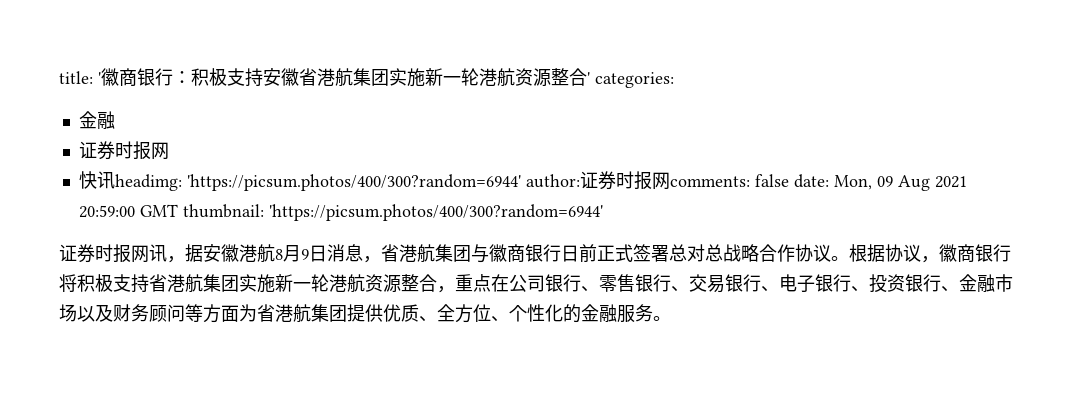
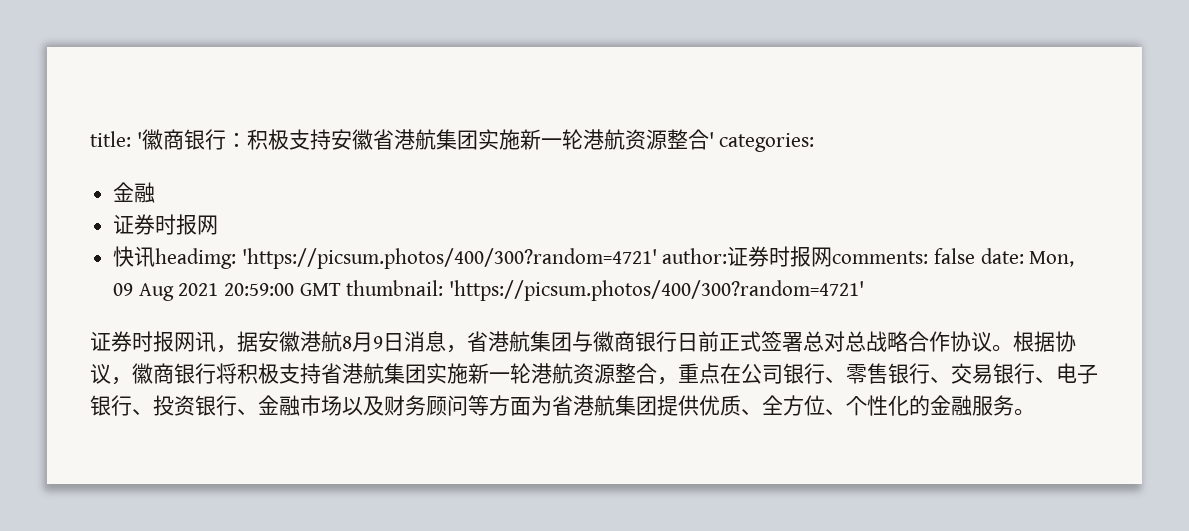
- 快讯headimg: 'https://picsum.photos/400/300?random=6944' author:证券时报网comments: false date: Mon, 09 Aug 2021 20:59:00 GMT thumbnail: 'https://picsum.photos/400/300?random=6944'
+ 快讯headimg: 'https://picsum.photos/400/300?random=4721' author:证券时报网comments: false date: Mon, 09 Aug 2021 20:59:00 GMT thumbnail: 'https://picsum.photos/400/300?random=4721'

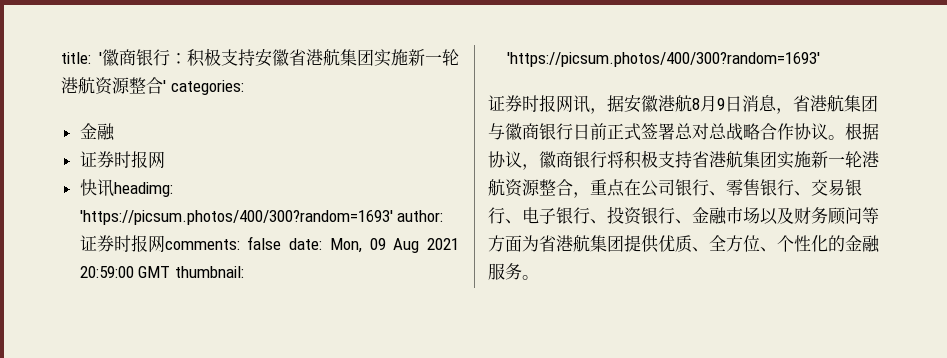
- 快讯headimg: 'https://picsum.photos/400/300?random=4721' author:证券时报网comments: false date: Mon, 09 Aug 2021 20:59:00 GMT thumbnail: 'https://picsum.photos/400/300?random=4721'
+ 快讯headimg: 'https://picsum.photos/400/300?random=1693' author:证券时报网comments: false date: Mon, 09 Aug 2021 20:59:00 GMT thumbnail: 'https://picsum.photos/400/300?random=1693'

